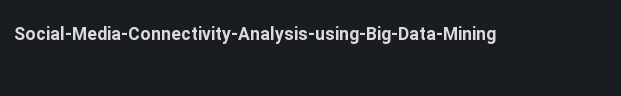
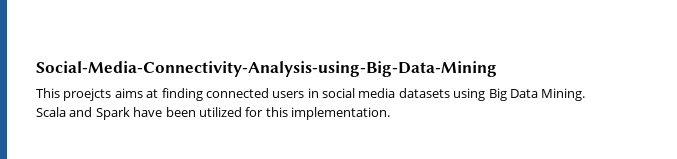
+ This proejcts aims at finding connected users in social media datasets using Big Data Mining. Scala and Spark have been utilized for this implementation.

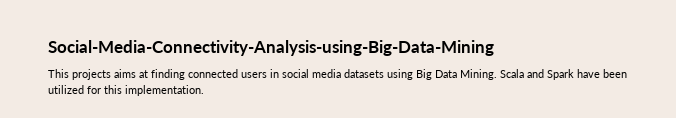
- This proejcts aims at finding connected users in social media datasets using Big Data Mining.
+ This projects aims at finding connected users in social media datasets using Big Data Mining.

